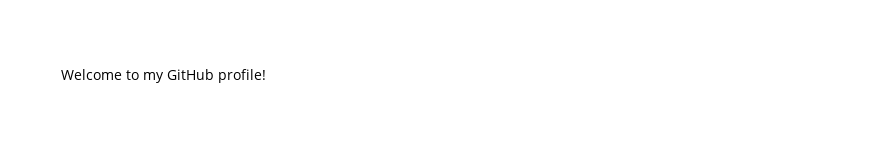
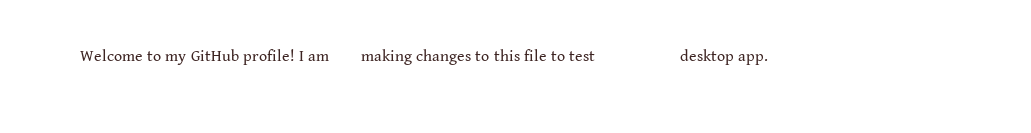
+ I am making changes to this file to test desktop app.

